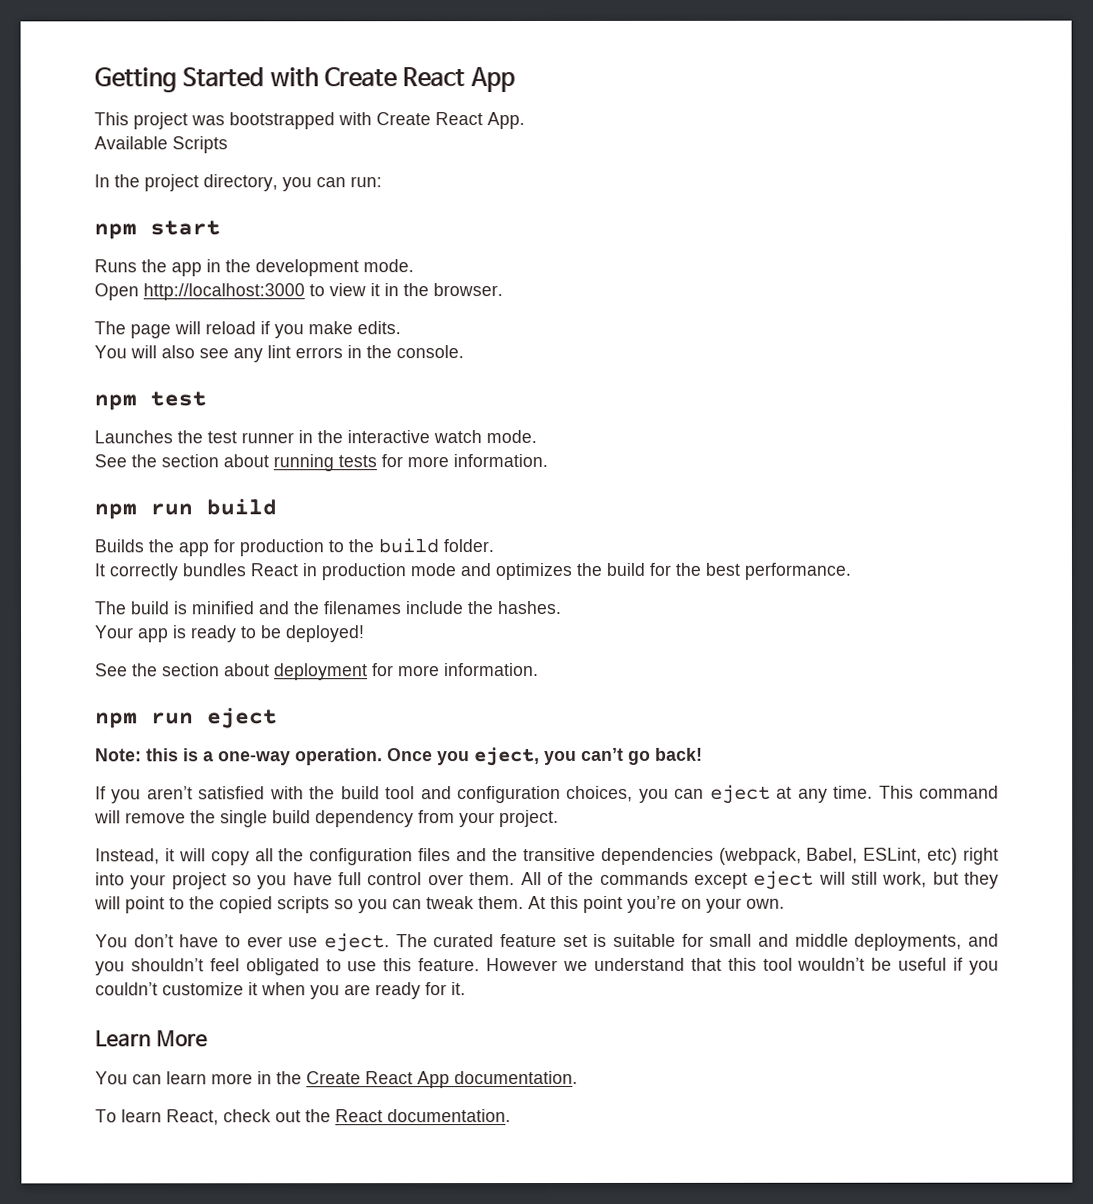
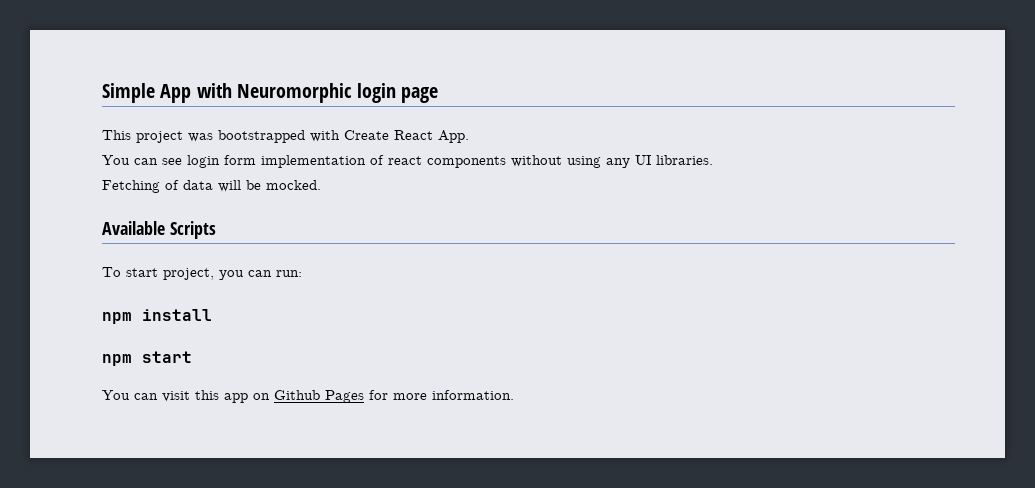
- Getting Started with Create React App
+ Simple App with Neuromorphic login page
+ You can see login form implementation of react components without using any UI libraries.
+ Fetching of data will be mocked.
  Available Scripts
- In the project directory, you can run:
+ To start project, you can run:
+ npm install
- Runs the app in the development mode.
- Open http://localhost:3000 to view it in the browser.
- The page will reload if you make edits.
- You will also see any lint errors in the console.
- npm test
- Launches the test runner in the interactive watch mode.
- See the section about running tests for more information.
- npm run build
- Builds the app for production to the build folder.
- It correctly bundles React in production mode and optimizes the build for the best performance.
- The build is minified and the filenames include the hashes.
- Your app is ready to be deployed!
- See the section about deployment for more information.
- npm run eject
- Note: this is a one-way operation. Once you eject, you can’t go back!
- If you aren’t satisfied with the build tool and configuration choices, you can eject at any time. This command will remove the single build dependency from your project.
- Instead, it will copy all the configuration files and the transitive dependencies (webpack, Babel, ESLint, etc) right into your project so you have full control over them. All of the commands except eject will still work, but they will point to the copied scripts so you can tweak them. At this point you’re on your own.
- You don’t have to ever use eject. The curated feature set is suitable for small and middle deployments, and you shouldn’t feel obligated to use this feature. However we understand that this tool wouldn’t be useful if you couldn’t customize it when you are ready for it.
- Learn More
- You can learn more in the Create React App documentation.
- To learn React, check out the React documentation.
+ You can visit this app on Github Pages for more information.

